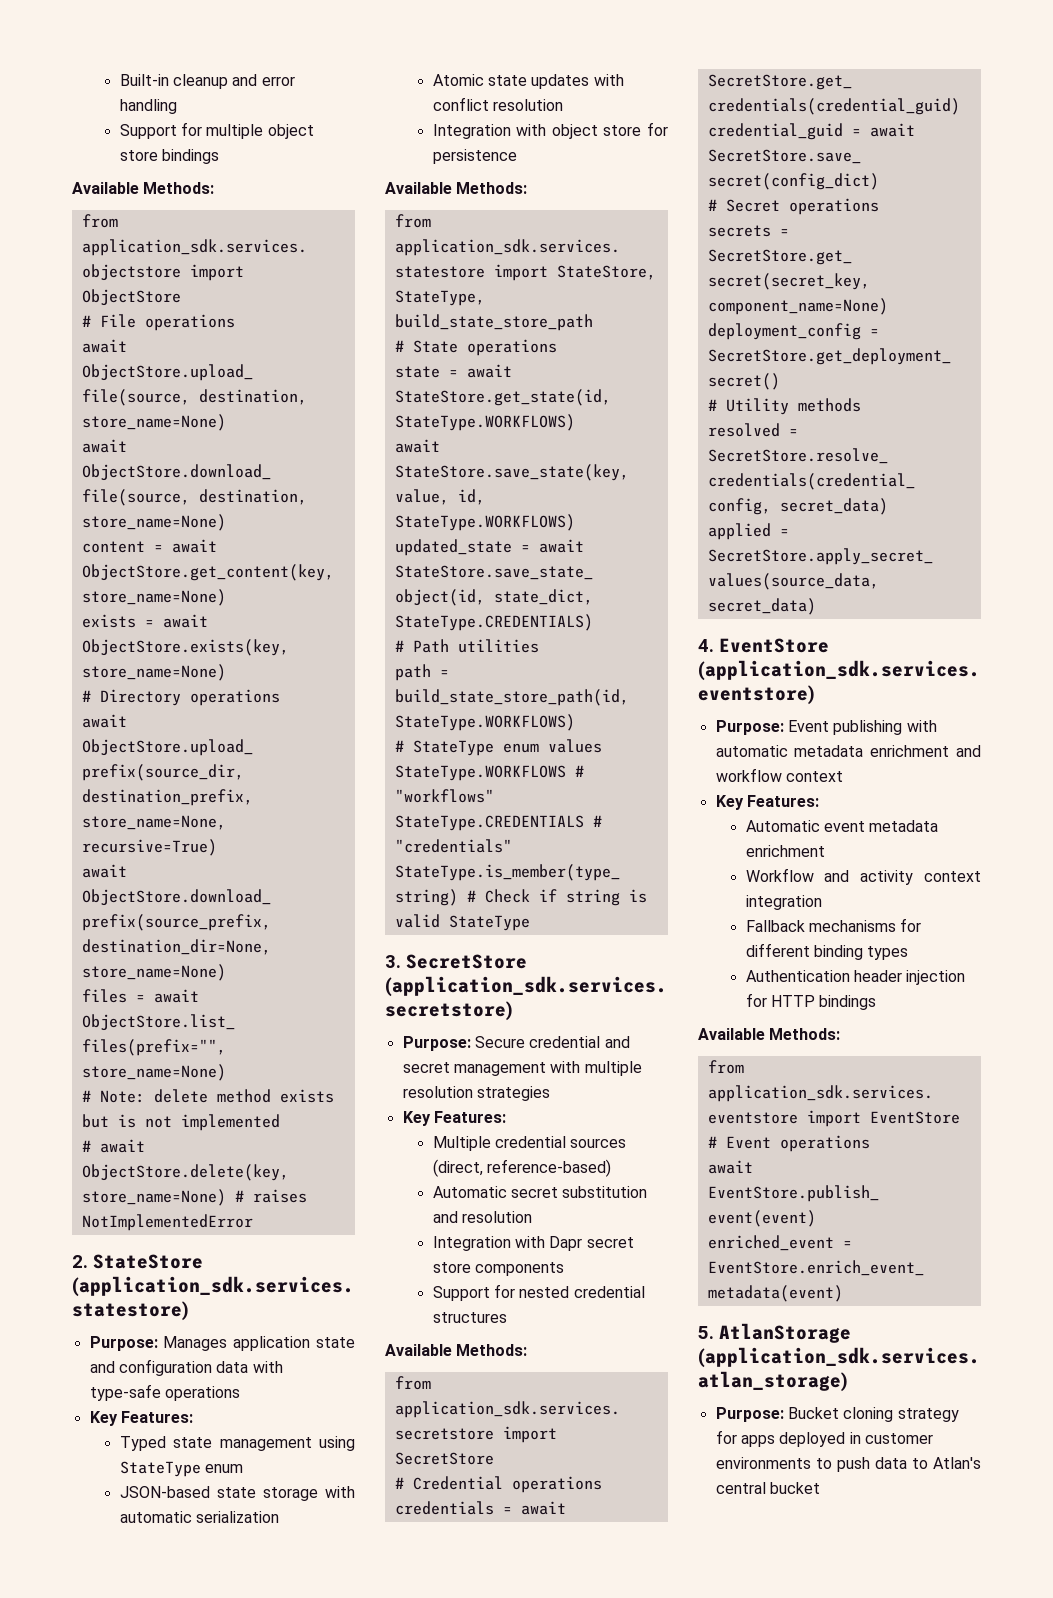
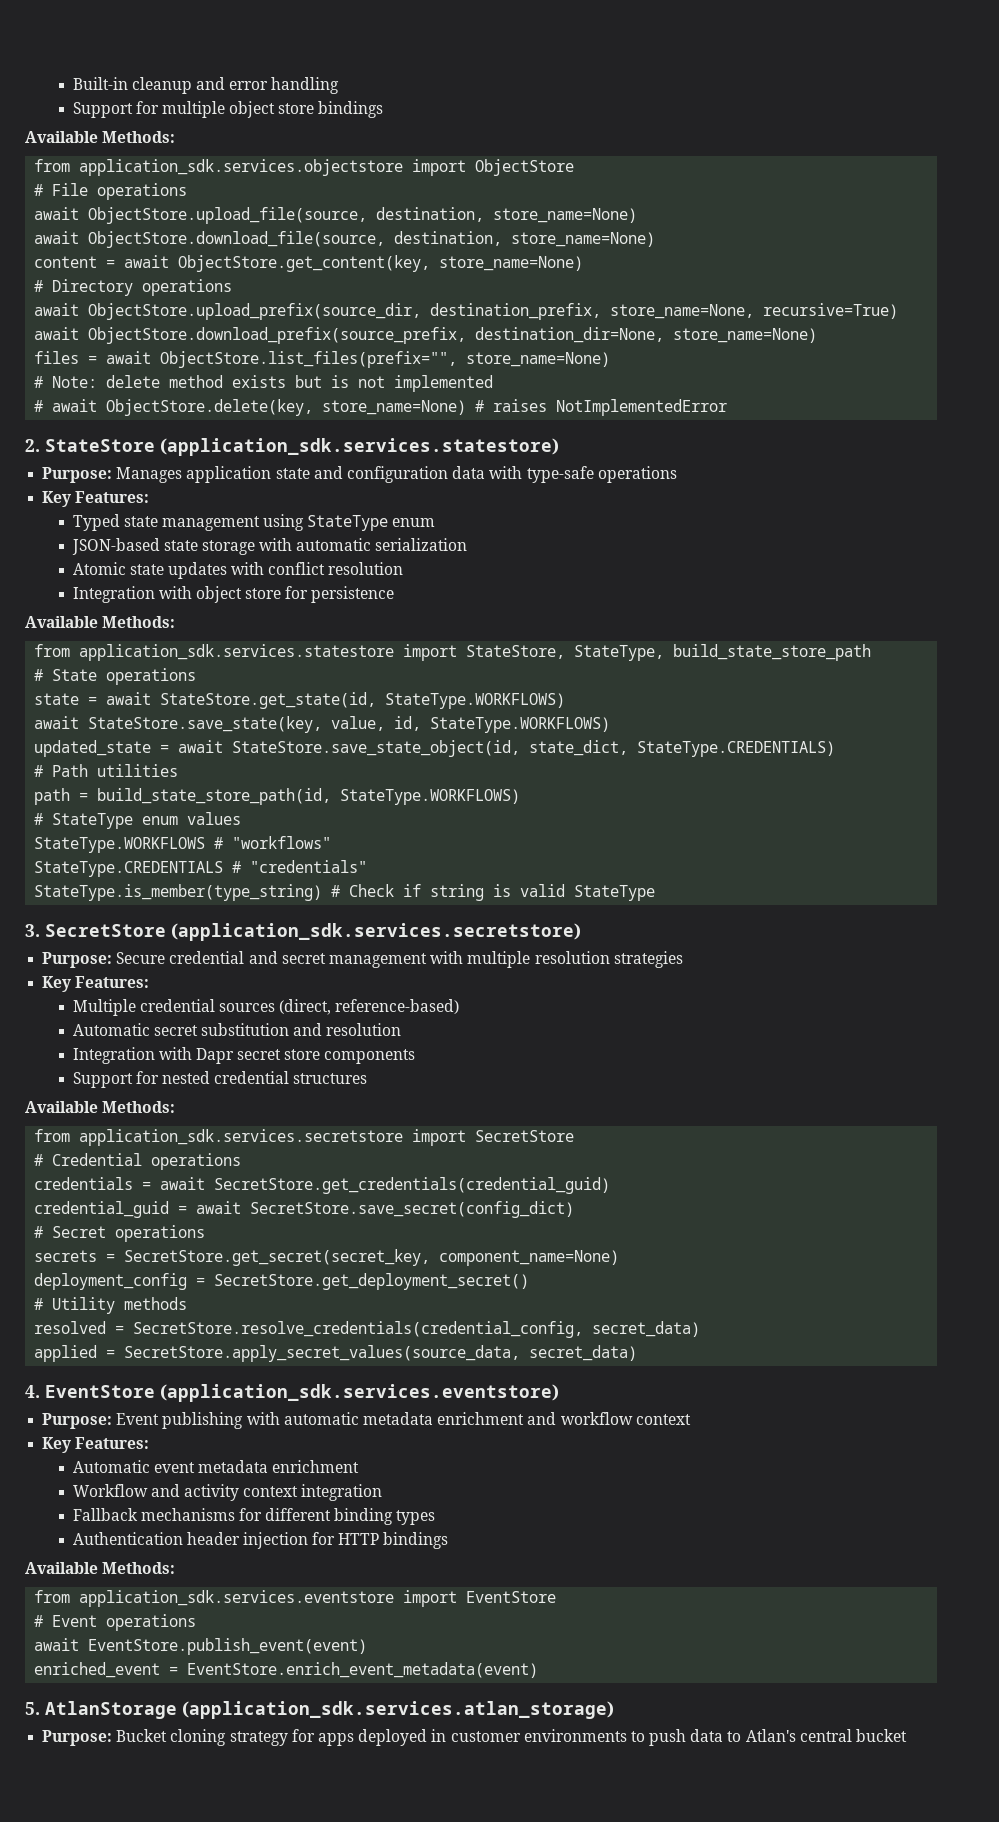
- exists = await ObjectStore.exists(key, store_name=None)

